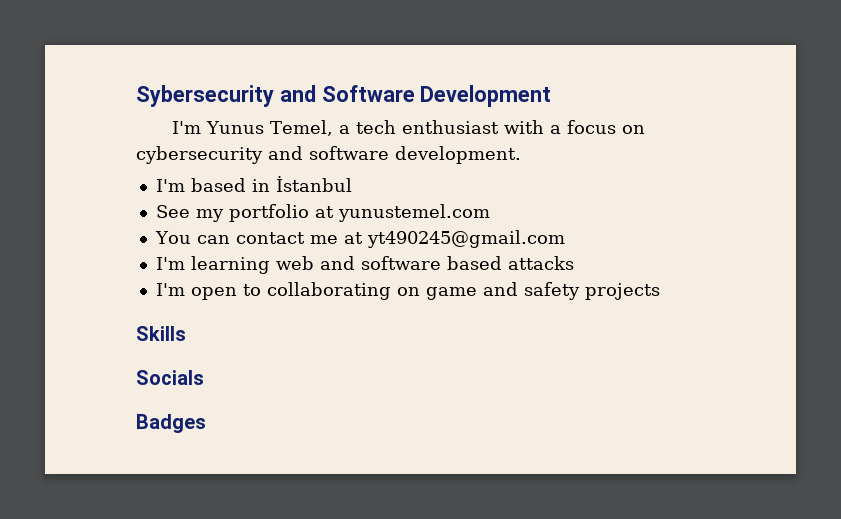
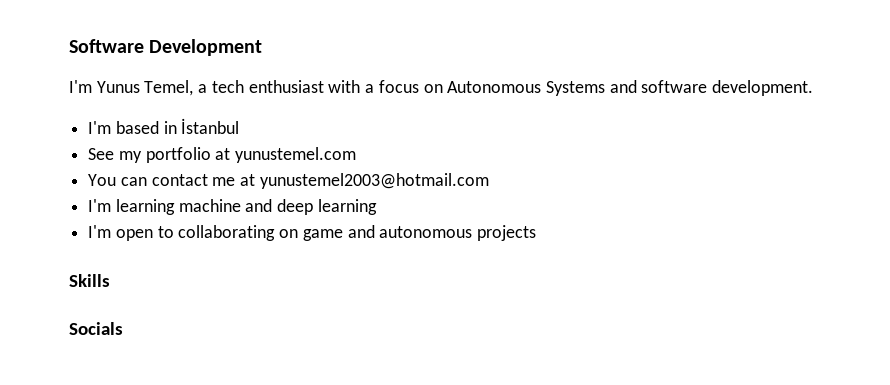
- Sybersecurity and Software Development
+ Software Development
- I'm Yunus Temel, a tech enthusiast with a focus on cybersecurity and software development.
+ I'm Yunus Temel, a tech enthusiast with a focus on Autonomous Systems and software development.
- You can contact me at yt490245@gmail.com
+ You can contact me at yunustemel2003@hotmail.com
- I'm learning web and software based attacks
+ I'm learning machine and deep learning
- I'm open to collaborating on game and safety projects
+ I'm open to collaborating on game and autonomous projects
- Badges

